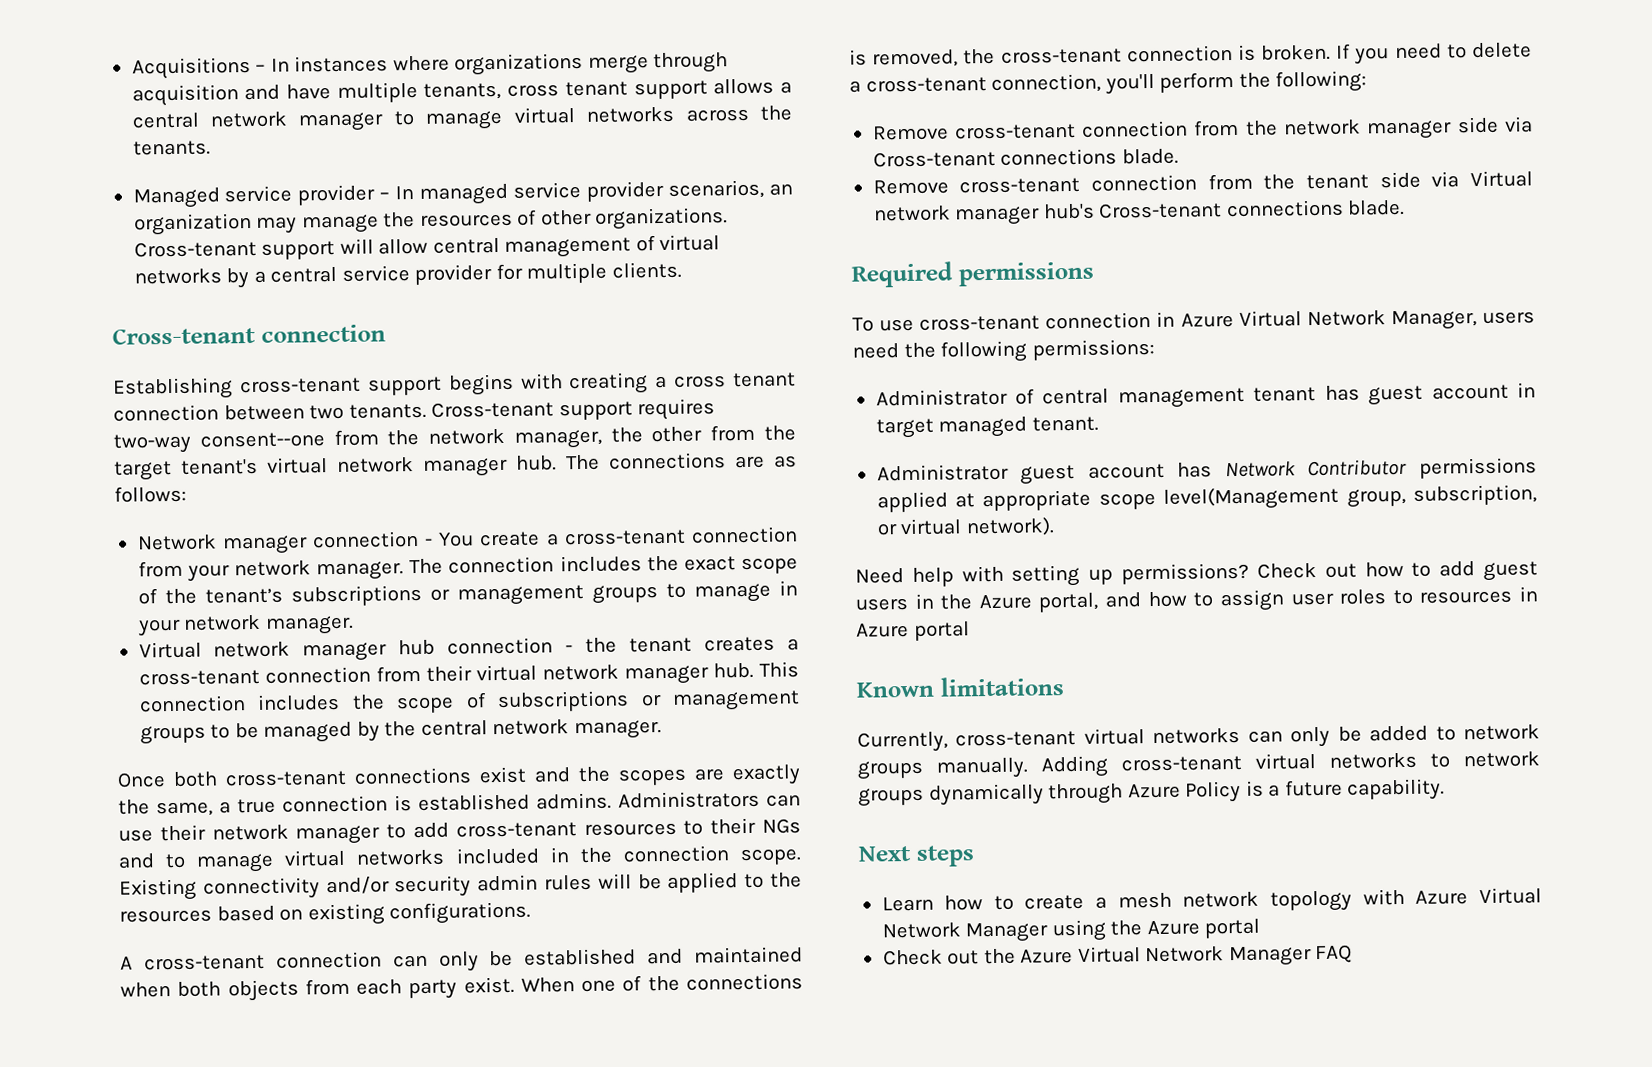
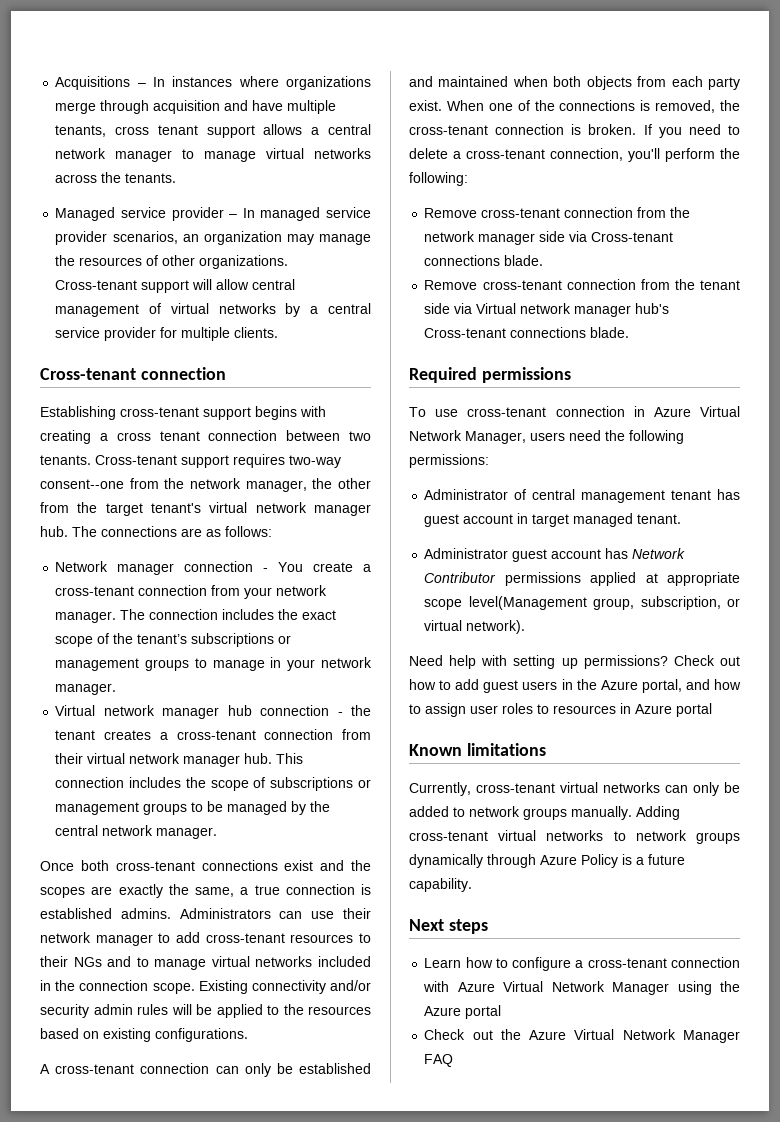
- Learn how to create a mesh network topology with Azure Virtual Network Manager using the Azure portal
+ Learn how to configure a cross-tenant connection with Azure Virtual Network Manager using the Azure portal

